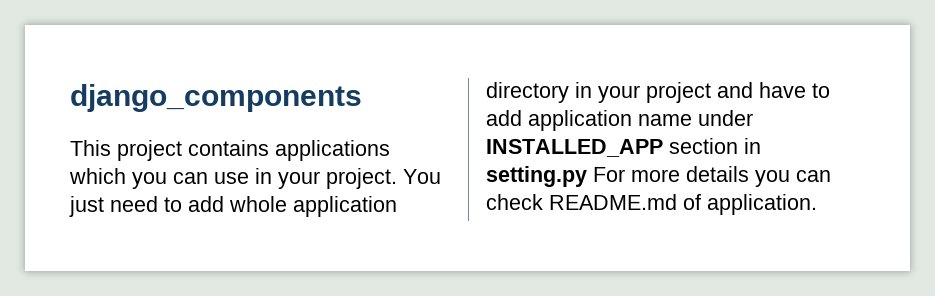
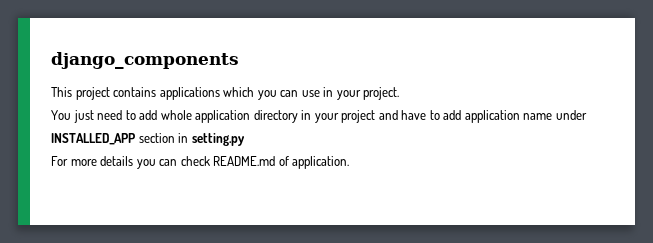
- This project contains applications which you can use in your project. You just need to add whole application directory in your project and have to add application name under INSTALLED_APP section in setting.py For more details you can check README.md of application.
+ This project contains applications which you can use in your project.
+ You just need to add whole application directory in your project and have to add application name under INSTALLED_APP section in setting.py
+ For more details you can check README.md of application.

